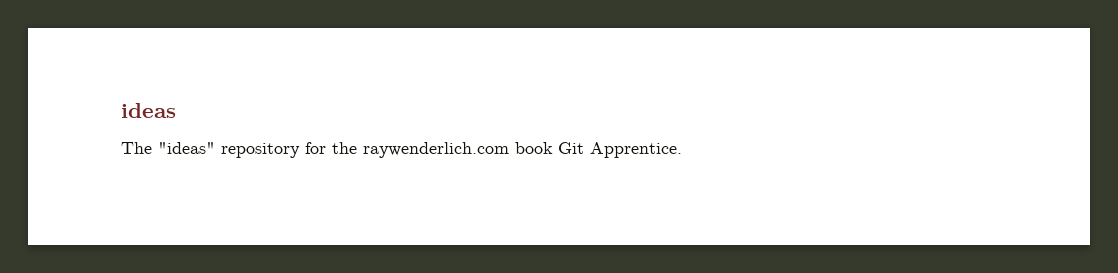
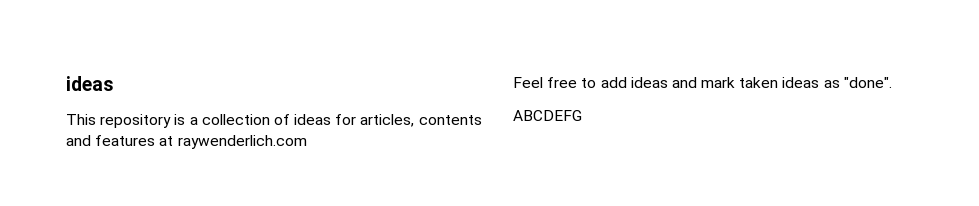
- The "ideas" repository for the raywenderlich.com book Git Apprentice.
+ This repository is a collection of ideas for articles, contents and features at raywenderlich.com
+ Feel free to add ideas and mark taken ideas as "done".
+ ABCDEFG

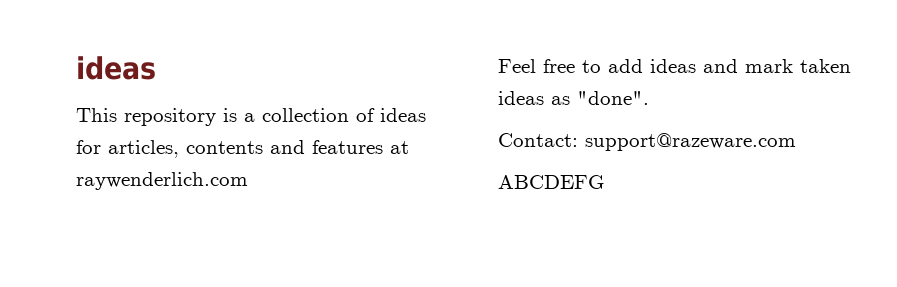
+ Contact: support@razeware.com

